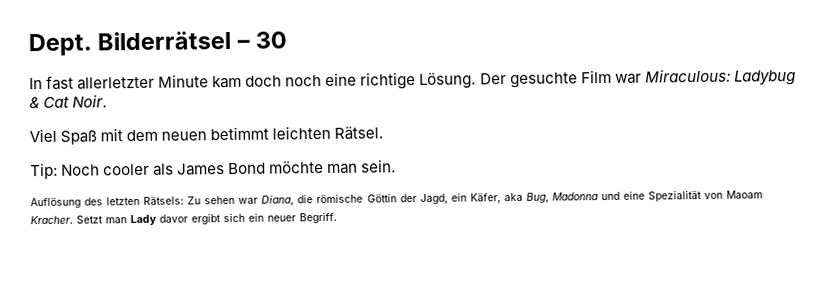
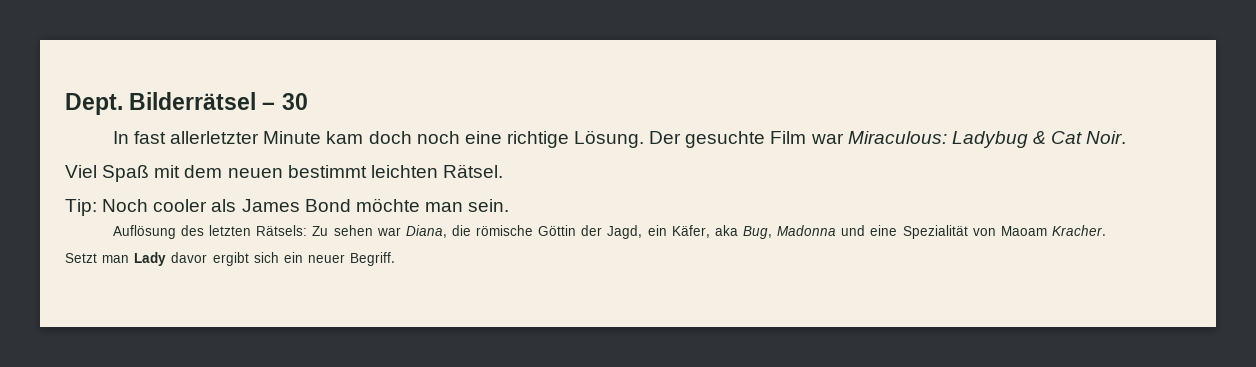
- Viel Spaß mit dem neuen betimmt leichten Rätsel.
+ Viel Spaß mit dem neuen bestimmt leichten Rätsel.

